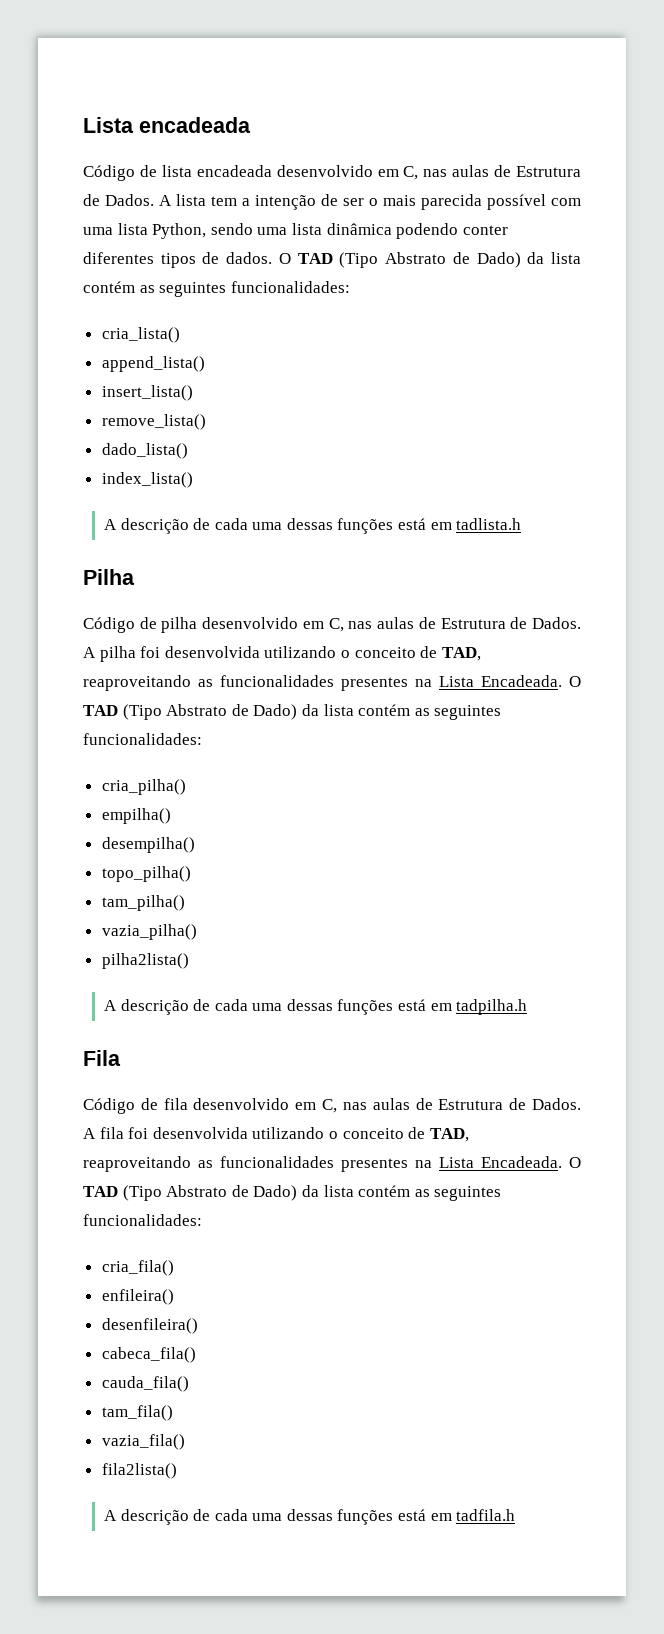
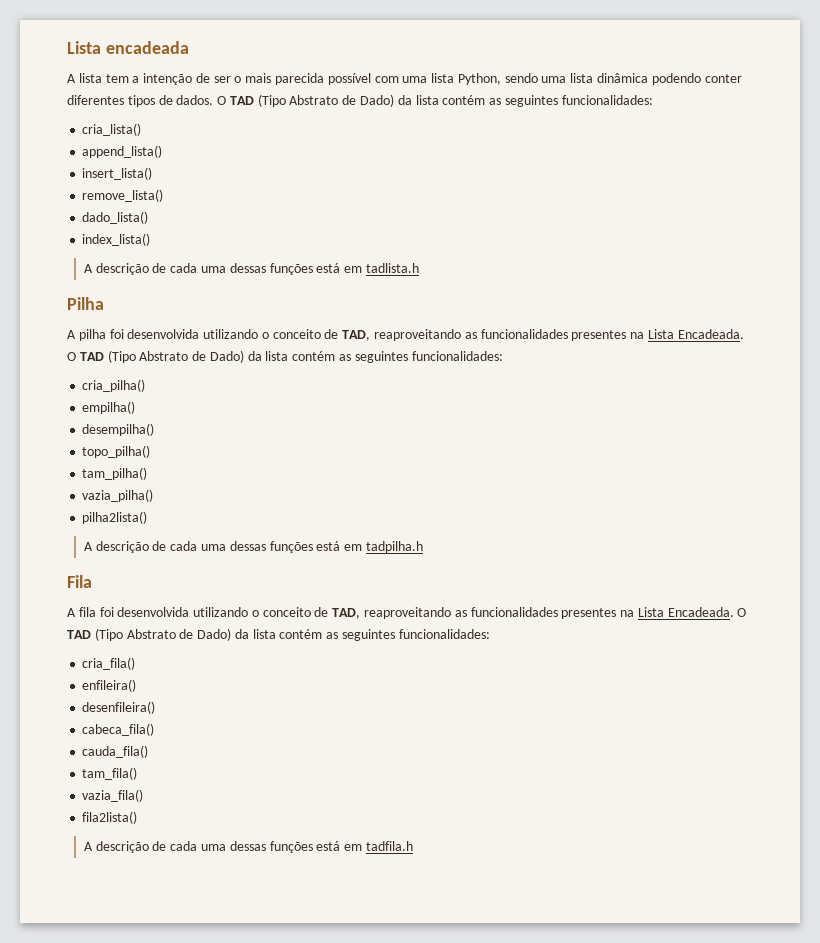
- Código de lista encadeada desenvolvido em C, nas aulas de Estrutura de Dados.
- Código de pilha desenvolvido em C, nas aulas de Estrutura de Dados.
- Código de fila desenvolvido em C, nas aulas de Estrutura de Dados.

